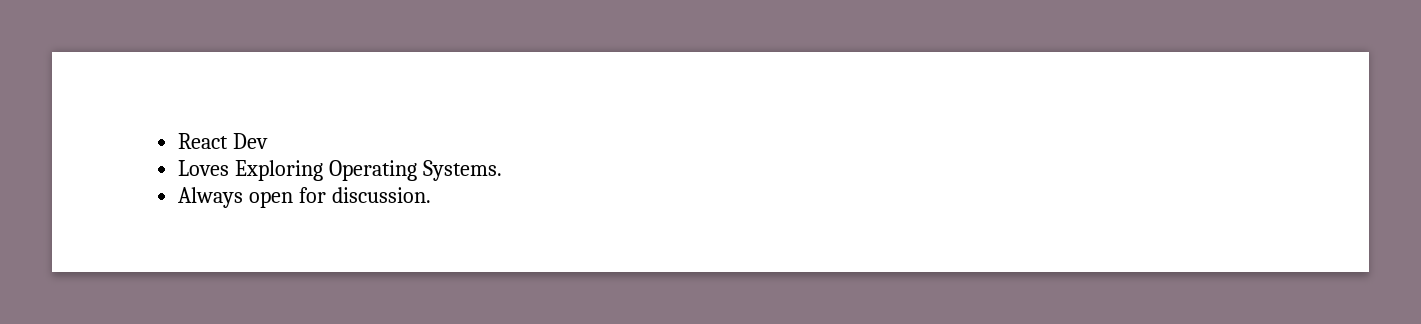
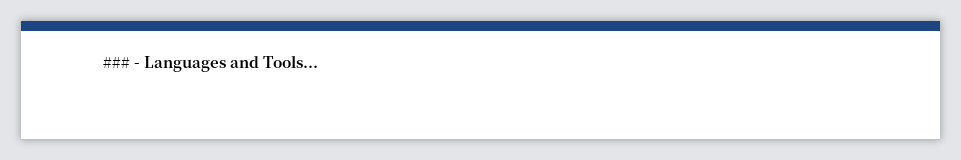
- React Dev
- Loves Exploring Operating Systems.
- Always open for discussion.
+ ### - Languages and Tools...

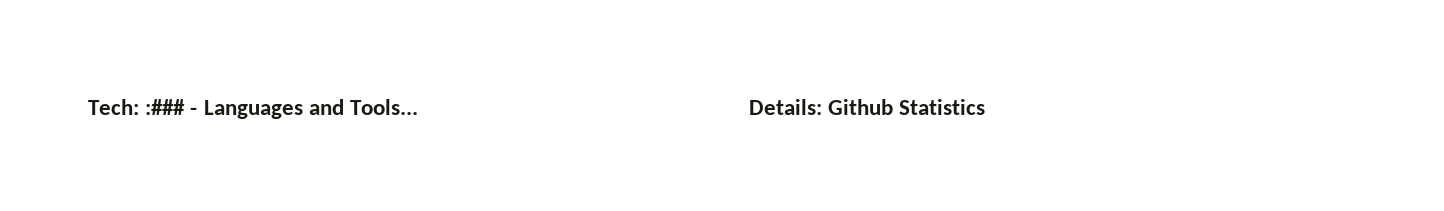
- ### - Languages and Tools...
+ Tech: :### - Languages and Tools...
+ Details: Github Statistics

